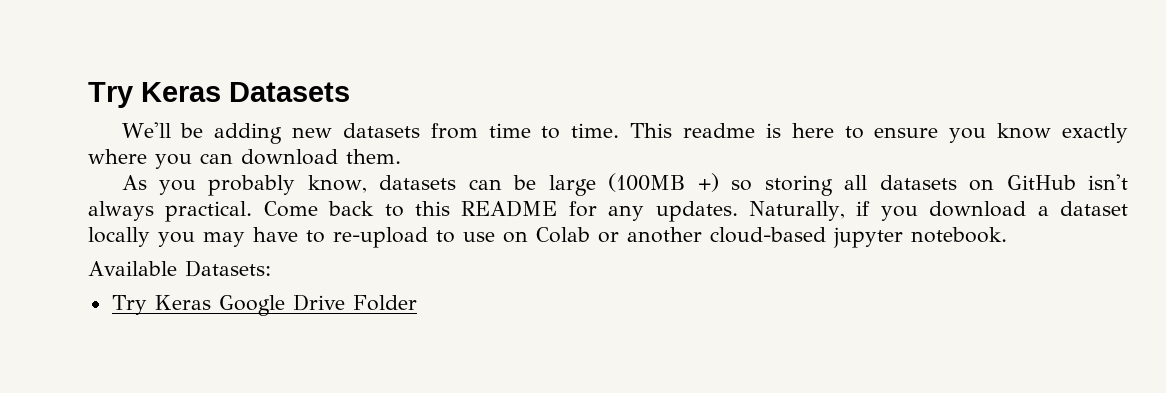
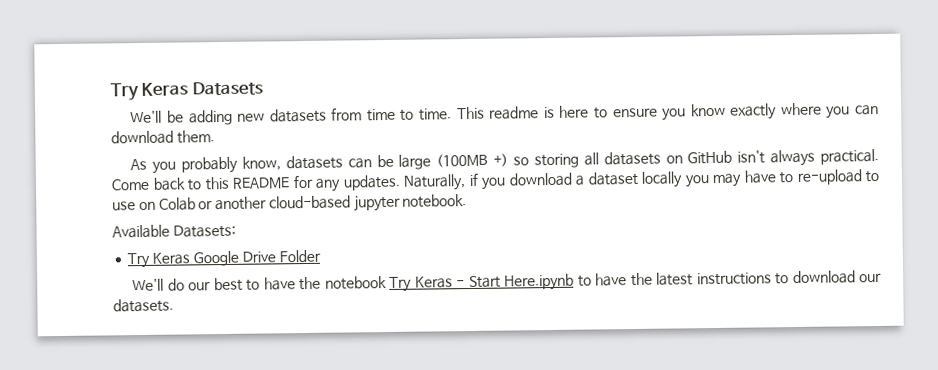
+ We'll do our best to have the notebook Try Keras - Start Here.ipynb to have the latest instructions to download our datasets.

